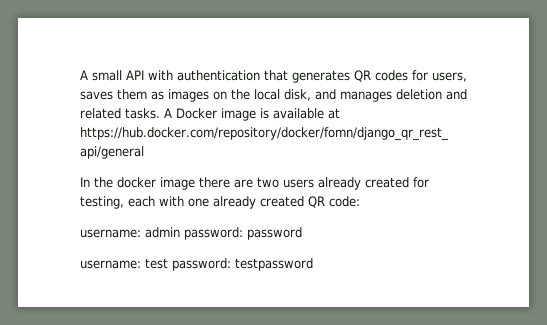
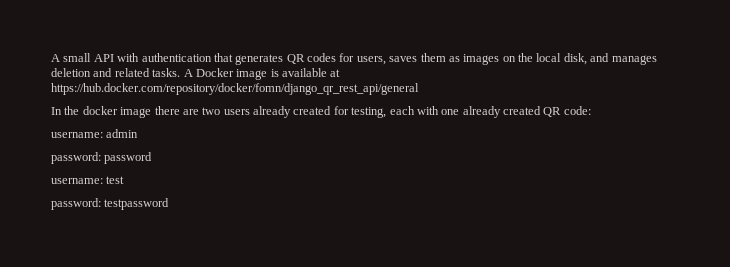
- username: admin password: password
+ username: admin
+ password: password
- username: test password: testpassword
+ username: test
+ password: testpassword

